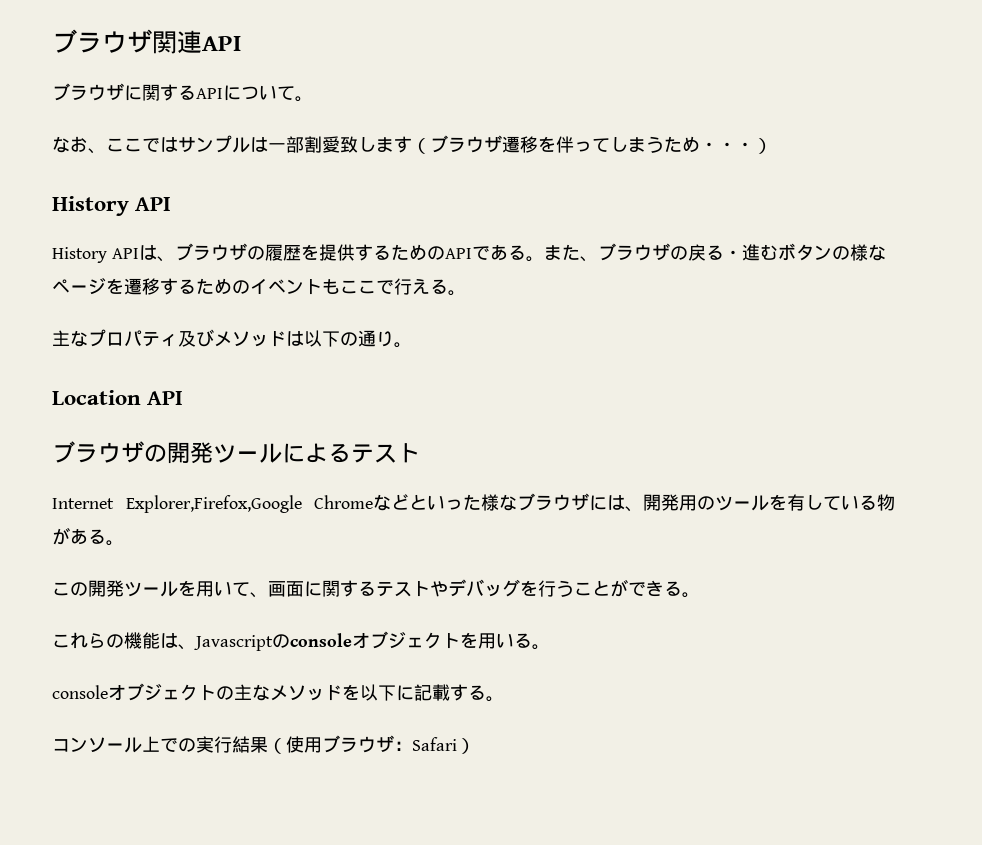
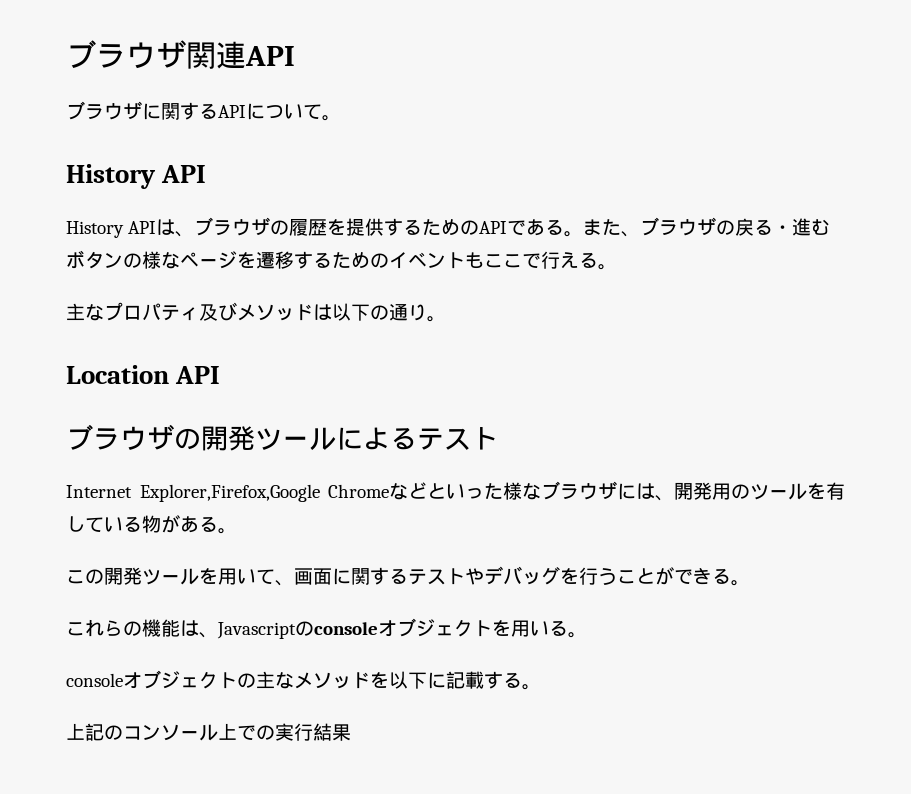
- なお、ここではサンプルは一部割愛致します（ブラウザ遷移を伴ってしまうため・・・）
- コンソール上での実行結果（使用ブラウザ：Safari）
+ 上記のコンソール上での実行結果

